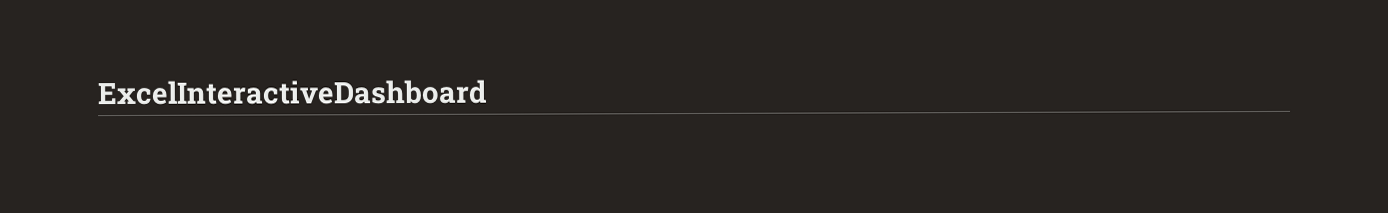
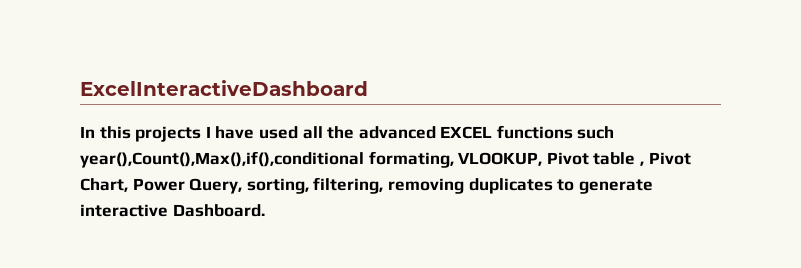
+ In this projects I have used all the advanced EXCEL functions such year(),Count(),Max(),if(),conditional formating, VLOOKUP, Pivot table , Pivot Chart, Power Query, sorting, filtering, removing duplicates to generate interactive Dashboard.

